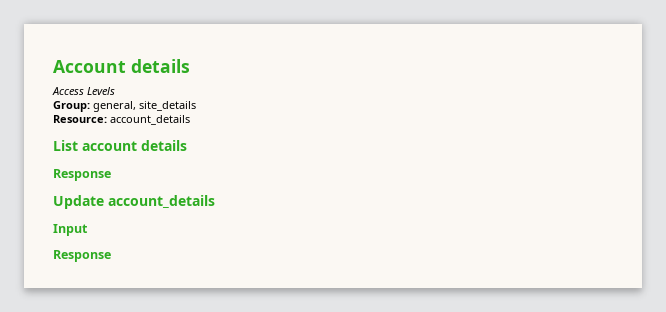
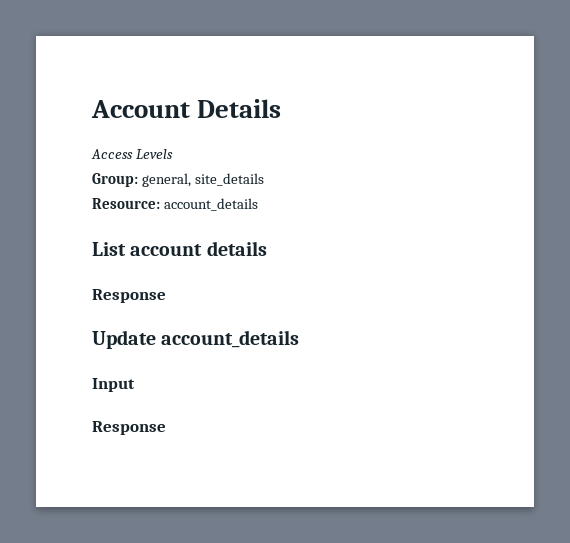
- Account details
+ Account Details

